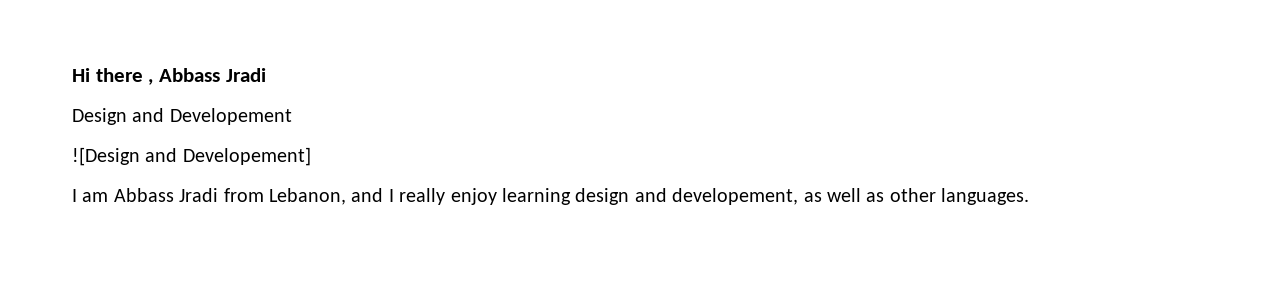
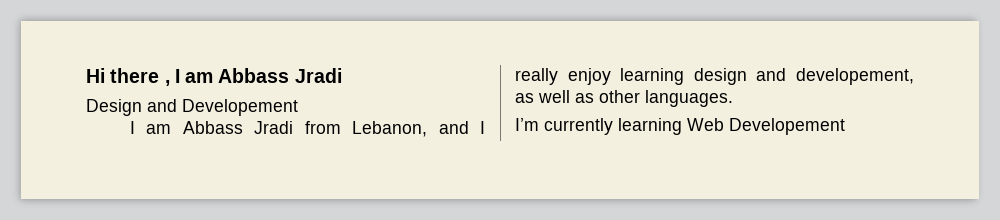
- Hi there , Abbass Jradi
+ Hi there , I am Abbass Jradi
- ![Design and Developement]
+ I’m currently learning Web Developement

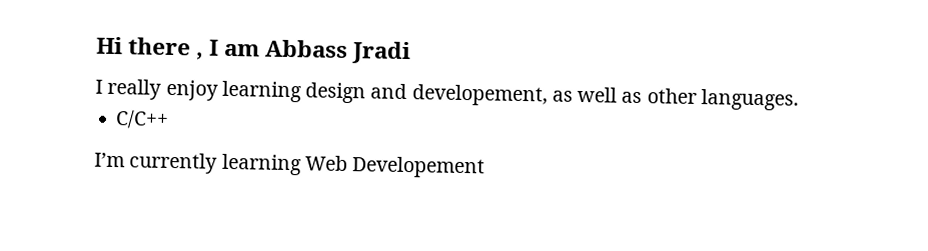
- Design and Developement
- I am Abbass Jradi from Lebanon, and I really enjoy learning design and developement, as well as other languages.
+ I really enjoy learning design and developement, as well as other languages.
+ C/C++

